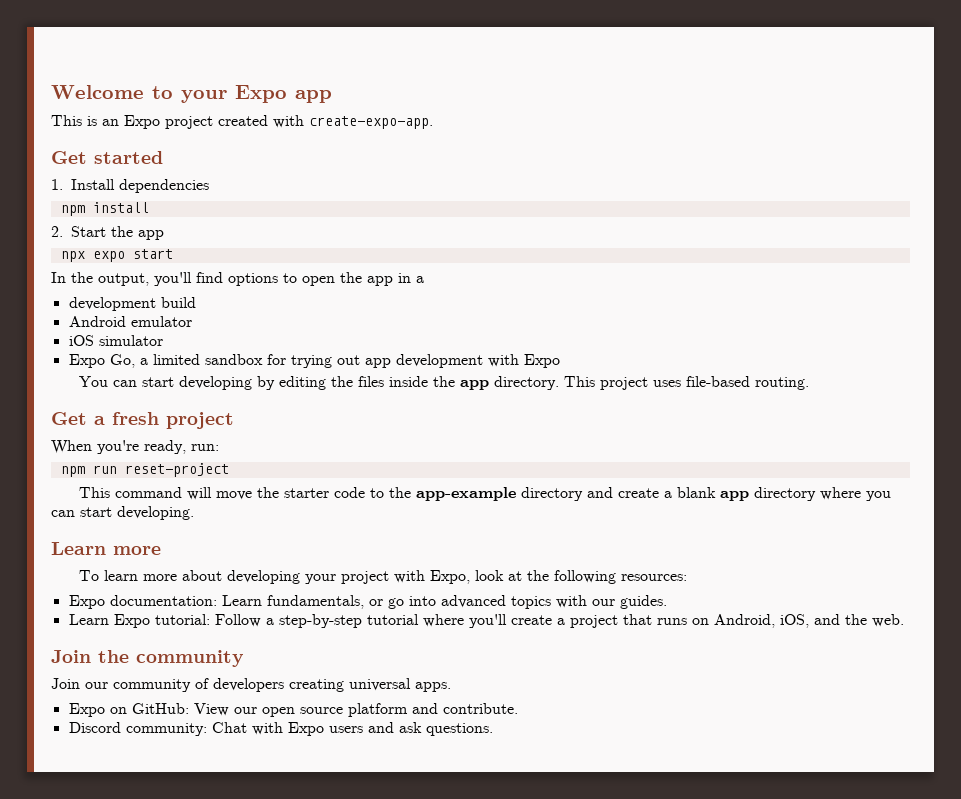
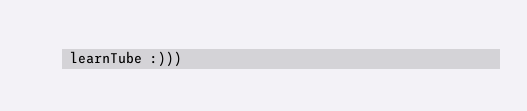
- Welcome to your Expo app
- This is an Expo project created with create-expo-app.
- Get started
- 1. Install dependencies
- npm install
- 2. Start the app
- npx expo start
- In the output, you'll find options to open the app in a
- development build
- Android emulator
- iOS simulator
- Expo Go, a limited sandbox for trying out app development with Expo
- You can start developing by editing the files inside the app directory. This project uses file-based routing.
- Get a fresh project
- When you're ready, run:
- npm run reset-project
- This command will move the starter code to the app-example directory and create a blank app directory where you can start developing.
- Learn more
- To learn more about developing your project with Expo, look at the following resources:
- Expo documentation: Learn fundamentals, or go into advanced topics with our guides.
- Learn Expo tutorial: Follow a step-by-step tutorial where you'll create a project that runs on Android, iOS, and the web.
- Join the community
- Join our community of developers creating universal apps.
- Expo on GitHub: View our open source platform and contribute.
- Discord community: Chat with Expo users and ask questions.
+ learnTube :)))

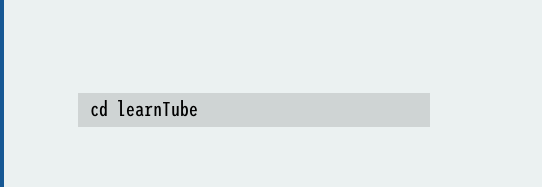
- learnTube :)))
+ cd learnTube

